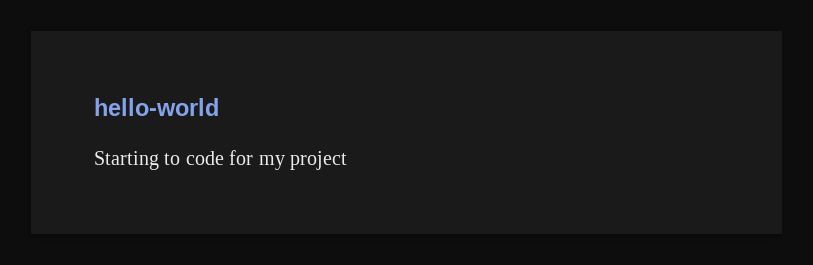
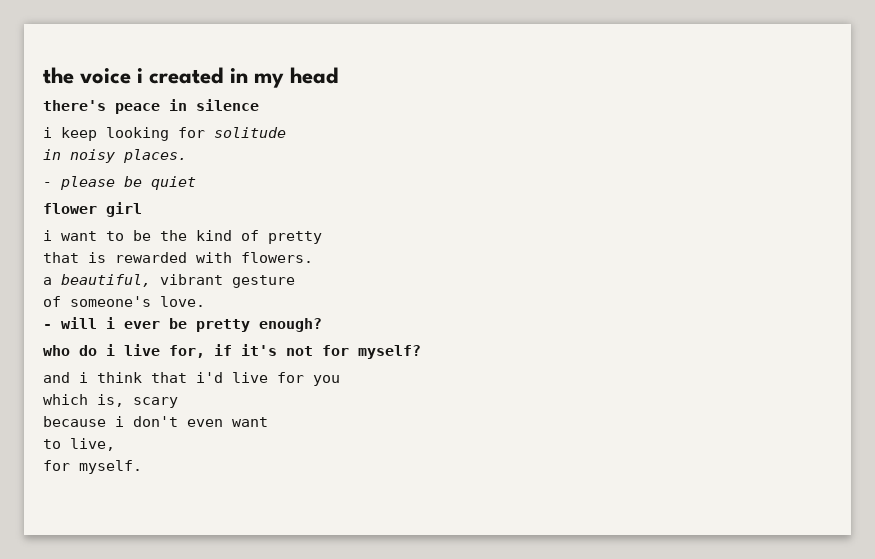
- hello-world
- Starting to code for my project
+ the voice i created in my head
+ there's peace in silence
+ i keep looking for solitude
+ in noisy places.
+ - please be quiet
+ flower girl
+ i want to be the kind of pretty
+ that is rewarded with flowers.
+ a beautiful, vibrant gesture
+ of someone's love.
+ - will i ever be pretty enough?
+ who do i live for, if it's not for myself?
+ and i think that i'd live for you
+ which is, scary
+ because i don't even want
+ to live,
+ for myself.

